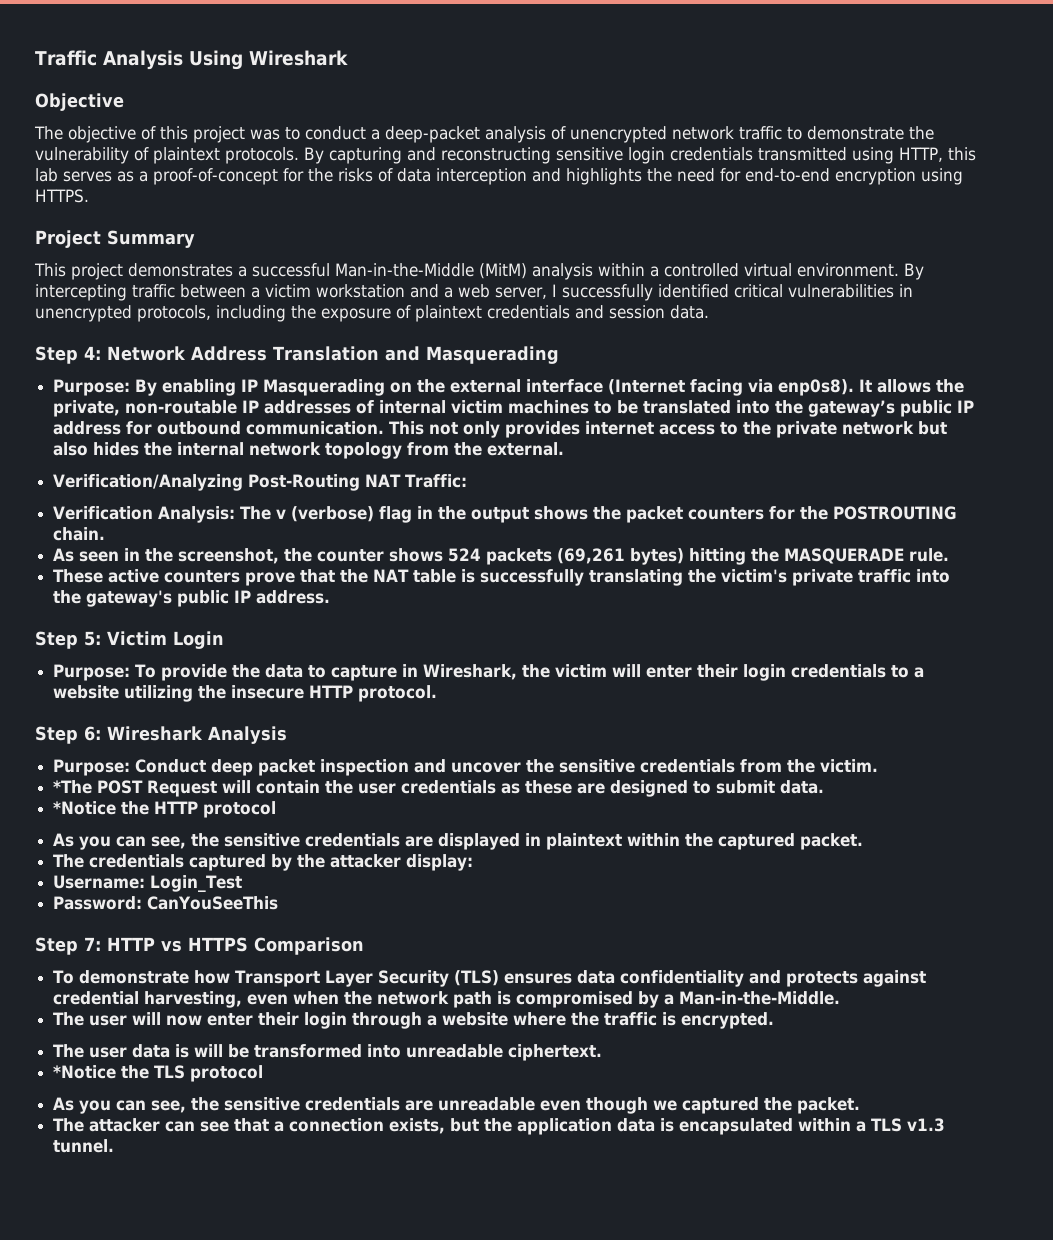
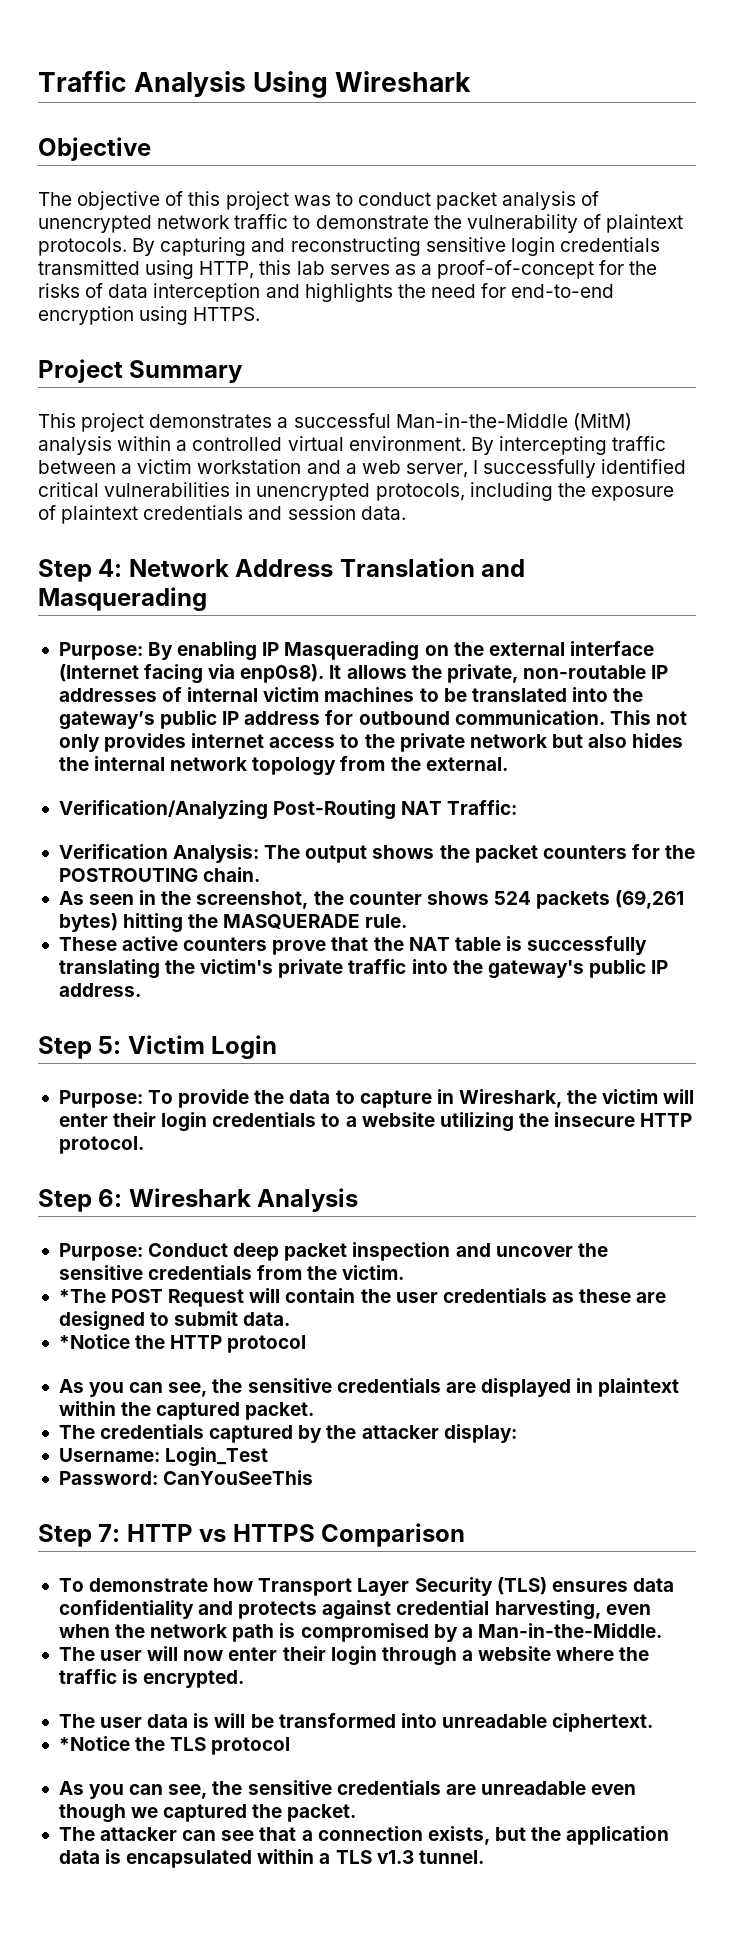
- The objective of this project was to conduct a deep-packet analysis of unencrypted network traffic to demonstrate the vulnerability of plaintext protocols.
+ The objective of this project was to conduct packet analysis of unencrypted network traffic to demonstrate the vulnerability of plaintext protocols.
- Verification Analysis: The v (verbose) flag in the output shows the packet counters for the POSTROUTING chain.
+ Verification Analysis: The output shows the packet counters for the POSTROUTING chain.

